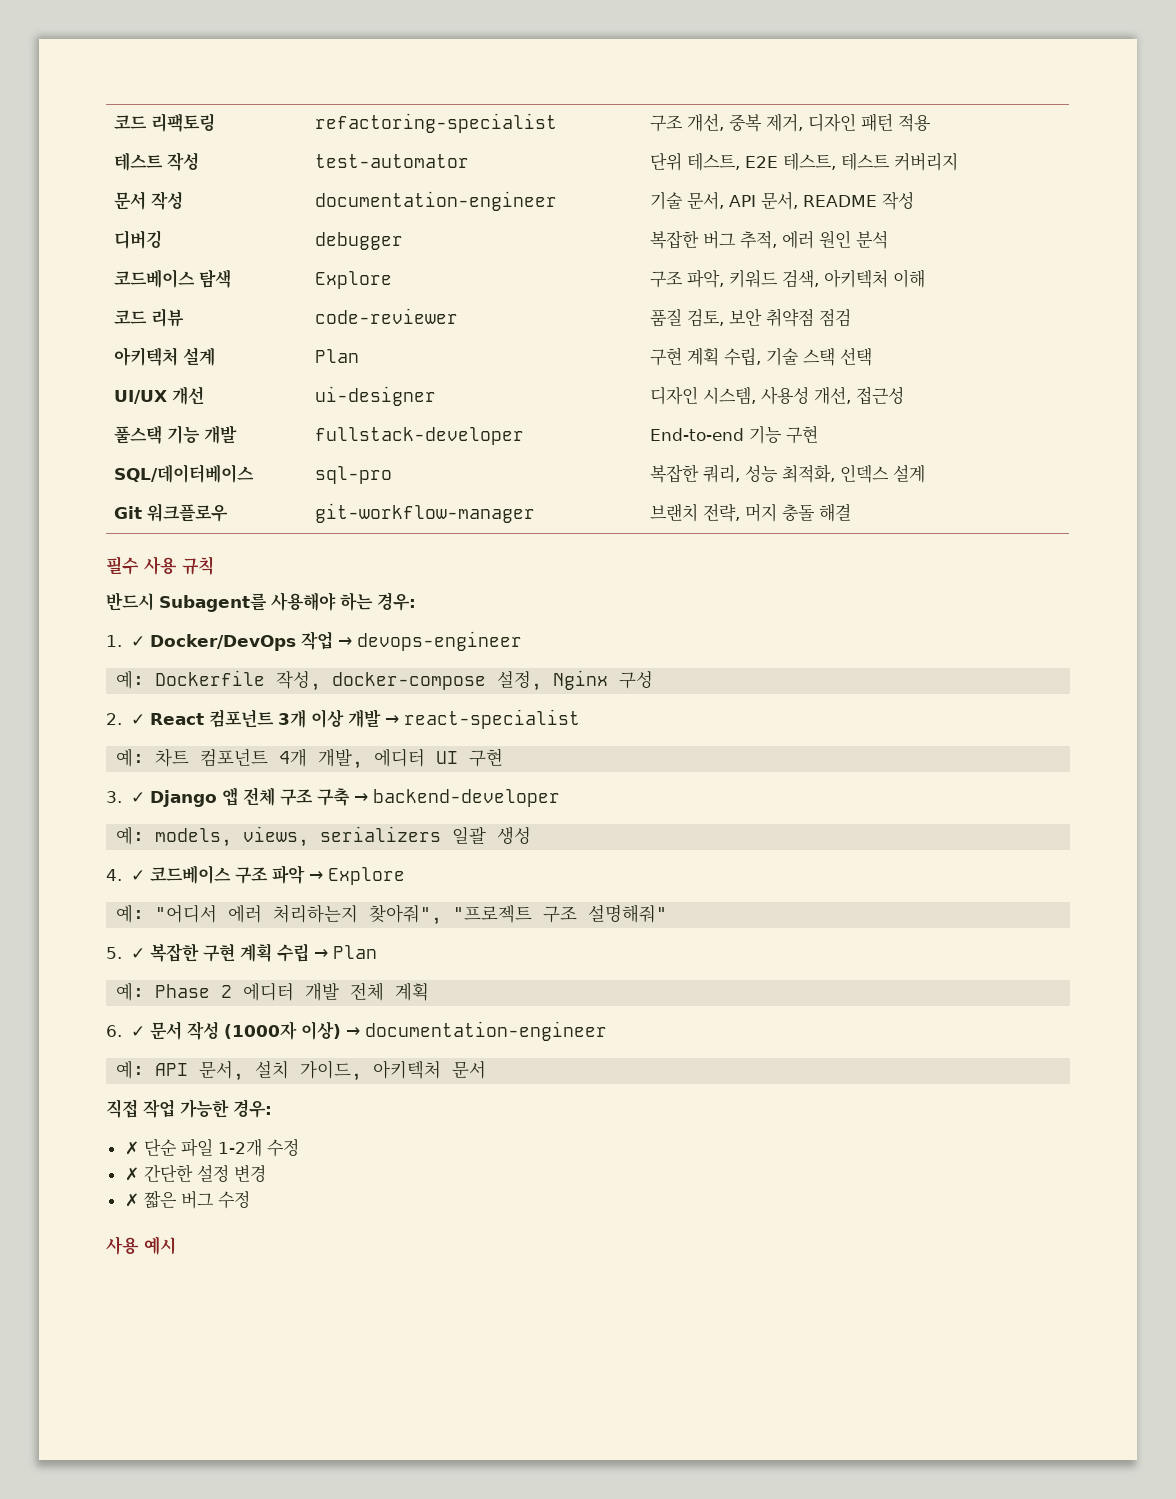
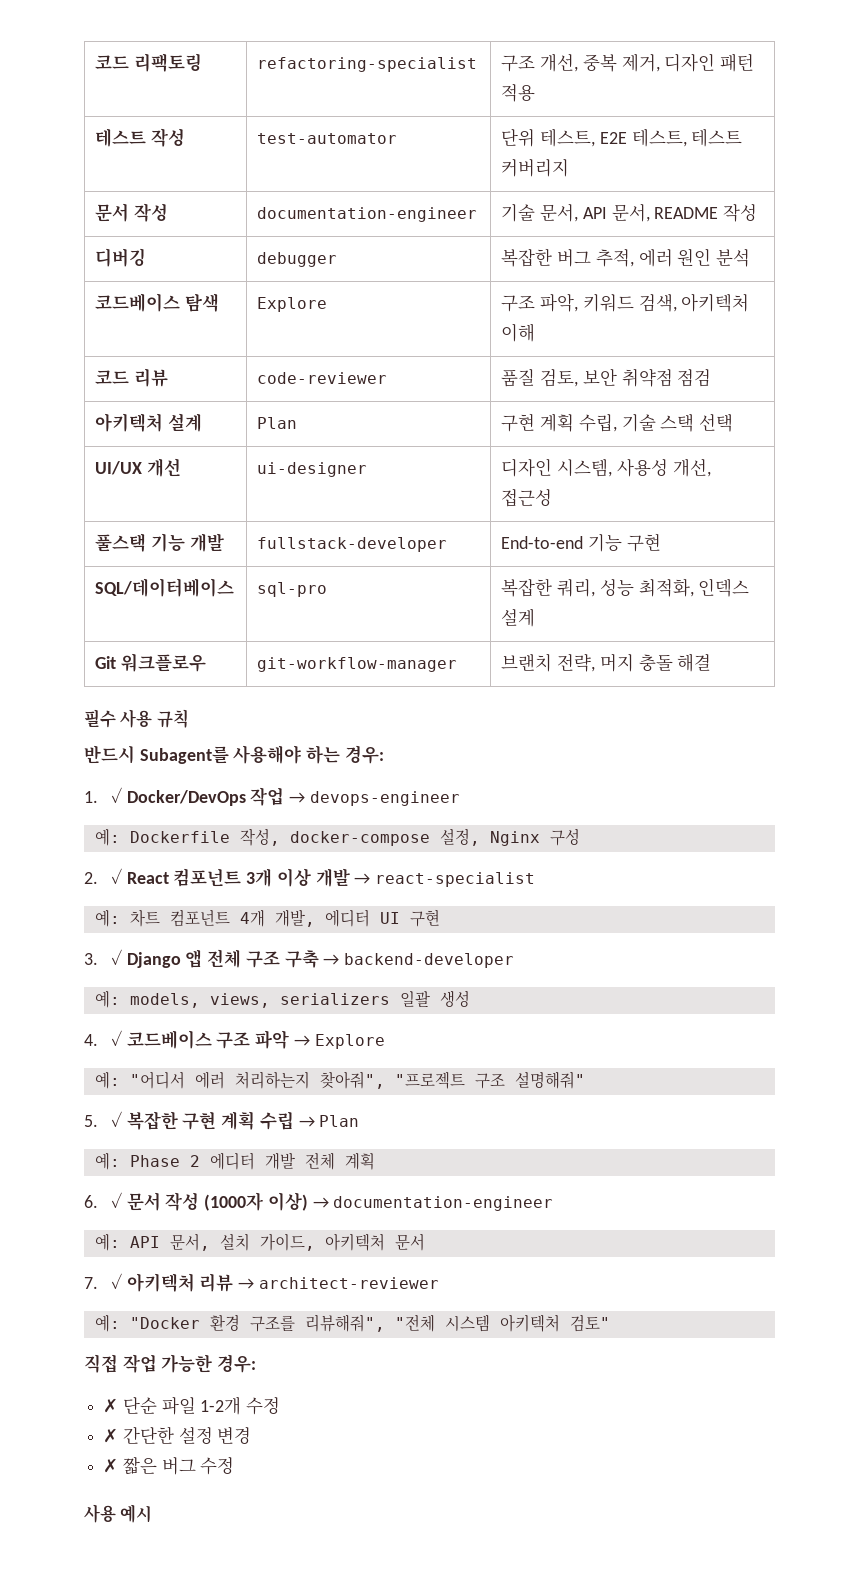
+ 7. ✓ 아키텍처 리뷰 → architect-reviewer
+ 예: "Docker 환경 구조를 리뷰해줘", "전체 시스템 아키텍처 검토"

